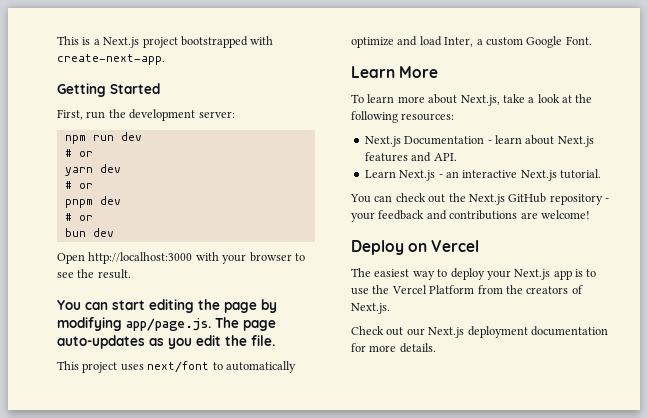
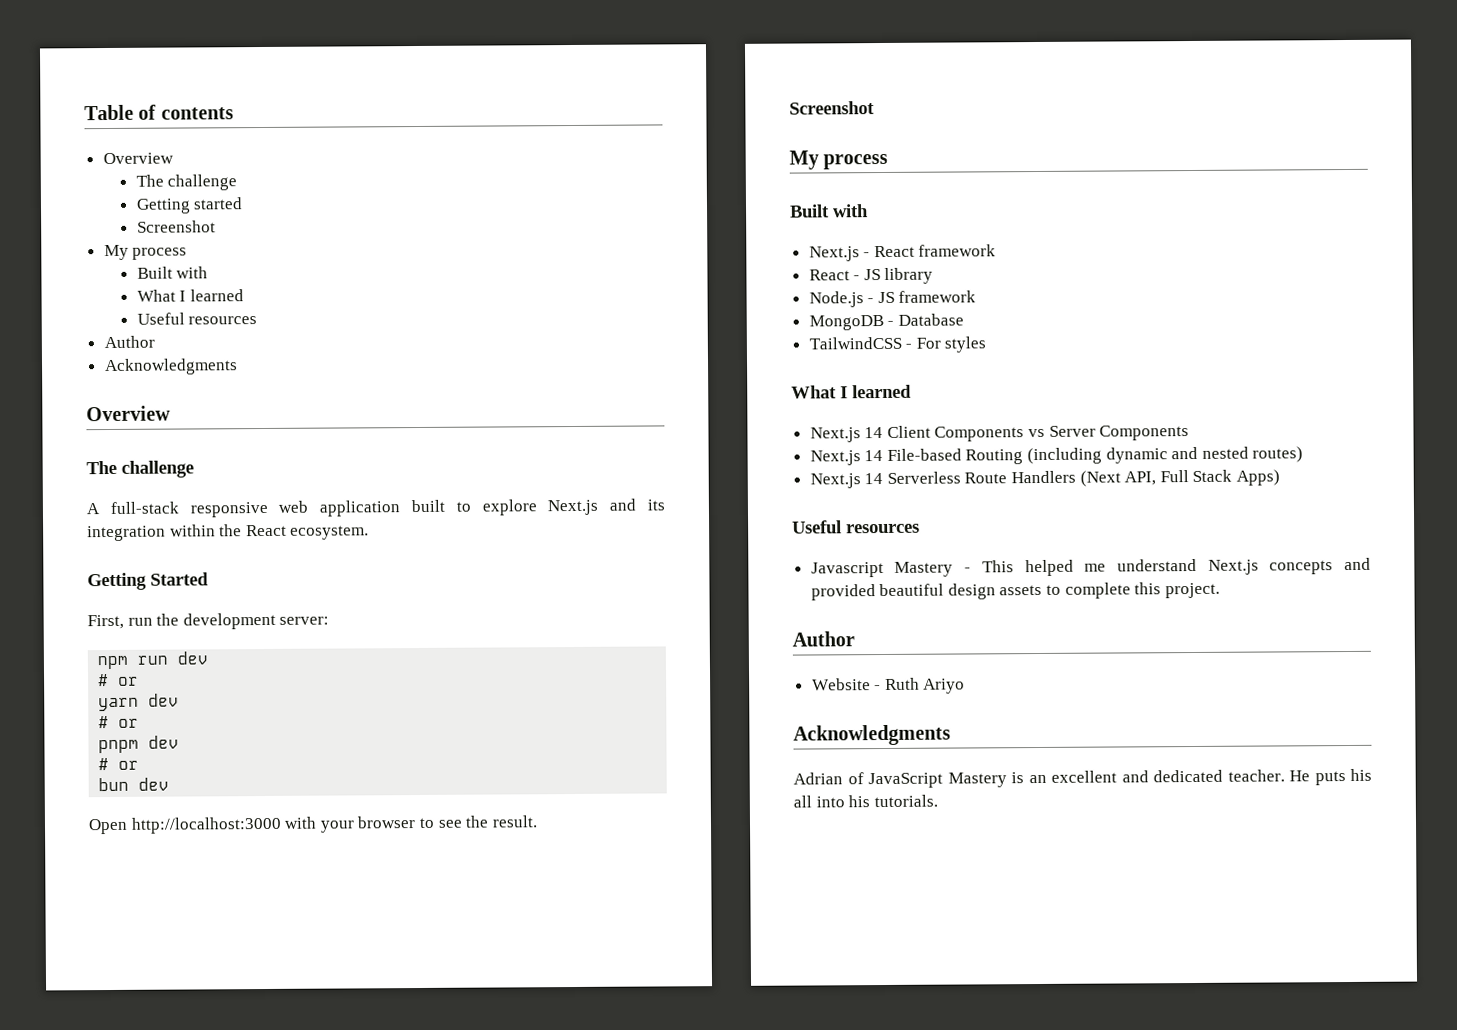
- This is a Next.js project bootstrapped with create-next-app.
+ Table of contents
+ Overview
+ The challenge
+ Getting started
+ Screenshot
+ My process
+ Built with
+ What I learned
+ Useful resources
+ Author
+ Acknowledgments
+ Overview
+ The challenge
+ A full-stack responsive web application built to explore Next.js and its integration within the React ecosystem.
  Open http://localhost:3000 with your browser to see the result.
- You can start editing the page by modifying app/page.js. The page auto-updates as you edit the file.
- This project uses next/font to automatically optimize and load Inter, a custom Google Font.
- Learn More
- To learn more about Next.js, take a look at the following resources:
- Next.js Documentation - learn about Next.js features and API.
- Learn Next.js - an interactive Next.js tutorial.
- You can check out the Next.js GitHub repository - your feedback and contributions are welcome!
- Deploy on Vercel
- The easiest way to deploy your Next.js app is to use the Vercel Platform from the creators of Next.js.
- Check out our Next.js deployment documentation for more details.
+ Screenshot
+ My process
+ Built with
+ Next.js - React framework
+ React - JS library
+ Node.js - JS framework
+ MongoDB - Database
+ TailwindCSS - For styles
+ What I learned
+ Next.js 14 Client Components vs Server Components
+ Next.js 14 File-based Routing (including dynamic and nested routes)
+ Next.js 14 Serverless Route Handlers (Next API, Full Stack Apps)
+ Useful resources
+ Javascript Mastery - This helped me understand Next.js concepts and provided beautiful design assets to complete this project.
+ Author
+ Website - Ruth Ariyo
+ Acknowledgments
+ Adrian of JavaScript Mastery is an excellent and dedicated teacher. He puts his all into his tutorials.

